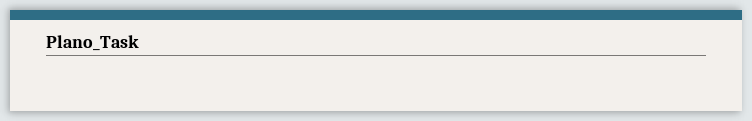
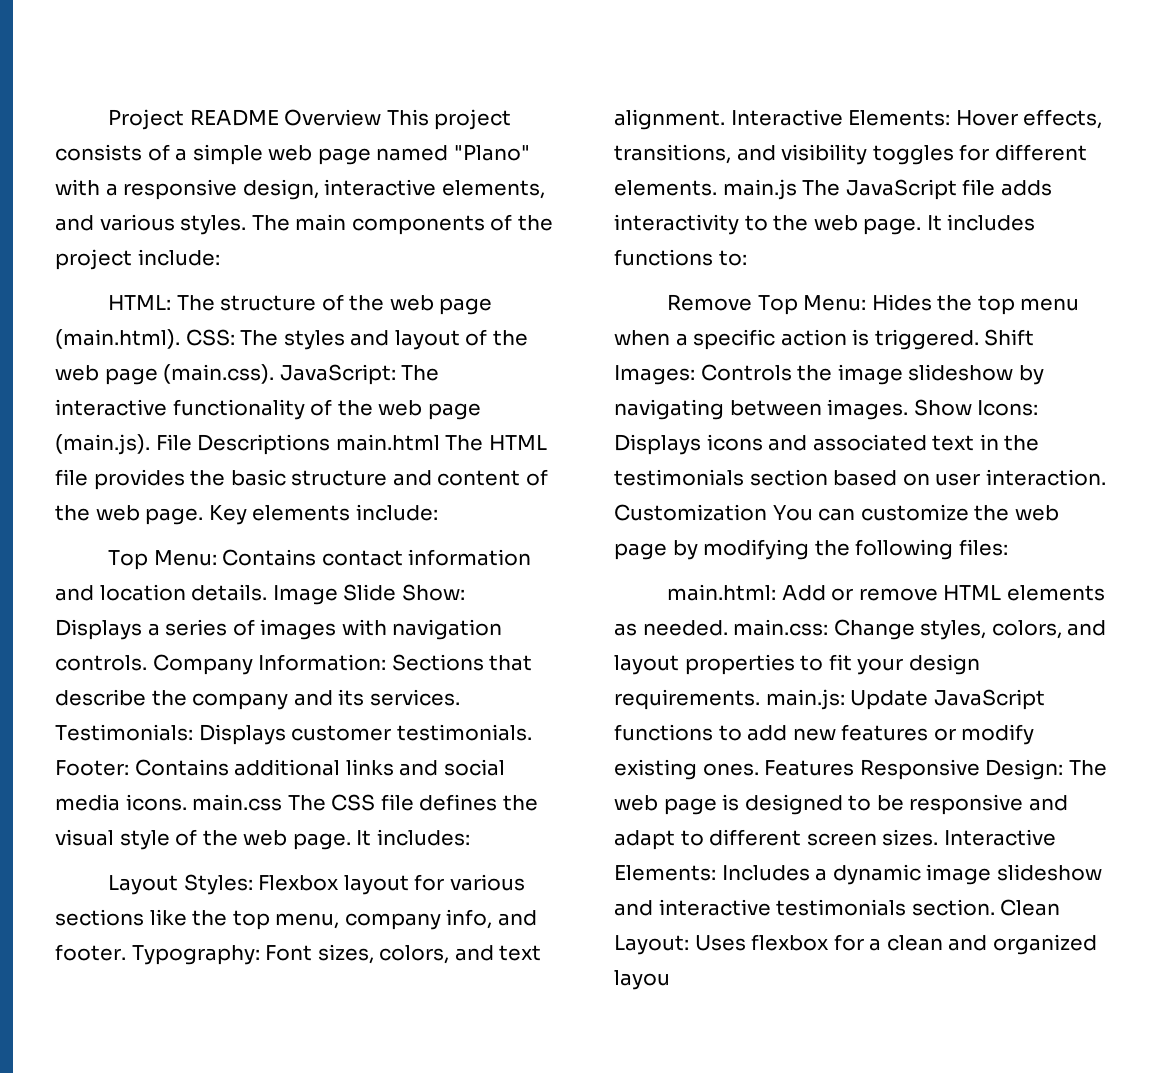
- Plano_Task
+ Project README Overview This project consists of a simple web page named "Plano" with a responsive design, interactive elements, and various styles. The main components of the project include:
+ HTML: The structure of the web page (main.html). CSS: The styles and layout of the web page (main.css). JavaScript: The interactive functionality of the web page (main.js). File Descriptions main.html The HTML file provides the basic structure and content of the web page. Key elements include:
+ Top Menu: Contains contact information and location details. Image Slide Show: Displays a series of images with navigation controls. Company Information: Sections that describe the company and its services. Testimonials: Displays customer testimonials. Footer: Contains additional links and social media icons. main.css The CSS file defines the visual style of the web page. It includes:
+ Layout Styles: Flexbox layout for various sections like the top menu, company info, and footer. Typography: Font sizes, colors, and text alignment. Interactive Elements: Hover effects, transitions, and visibility toggles for different elements. main.js The JavaScript file adds interactivity to the web page. It includes functions to:
+ Remove Top Menu: Hides the top menu when a specific action is triggered. Shift Images: Controls the image slideshow by navigating between images. Show Icons: Displays icons and associated text in the testimonials section based on user interaction. Customization You can customize the web page by modifying the following files:
+ main.html: Add or remove HTML elements as needed. main.css: Change styles, colors, and layout properties to fit your design requirements. main.js: Update JavaScript functions to add new features or modify existing ones. Features Responsive Design: The web page is designed to be responsive and adapt to different screen sizes. Interactive Elements: Includes a dynamic image slideshow and interactive testimonials section. Clean Layout: Uses flexbox for a clean and organized layou

